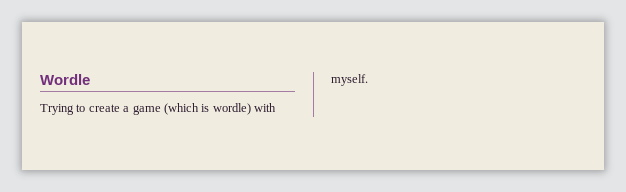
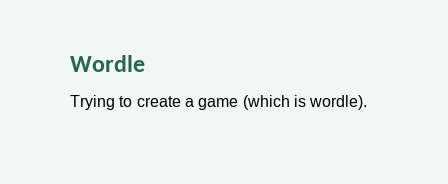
- Trying to create a game (which is wordle) with myself.
+ Trying to create a game (which is wordle).

